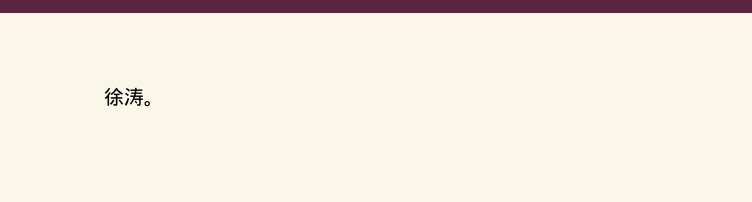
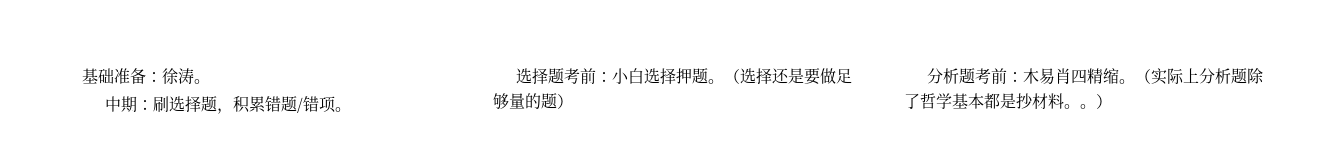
- 徐涛。
+ 基础准备：徐涛。
+ 中期：刷选择题，积累错题/错项。
+ 选择题考前：小白选择押题。（选择还是要做足够量的题）
+ 分析题考前：木易肖四精缩。（实际上分析题除了哲学基本都是抄材料。。）

